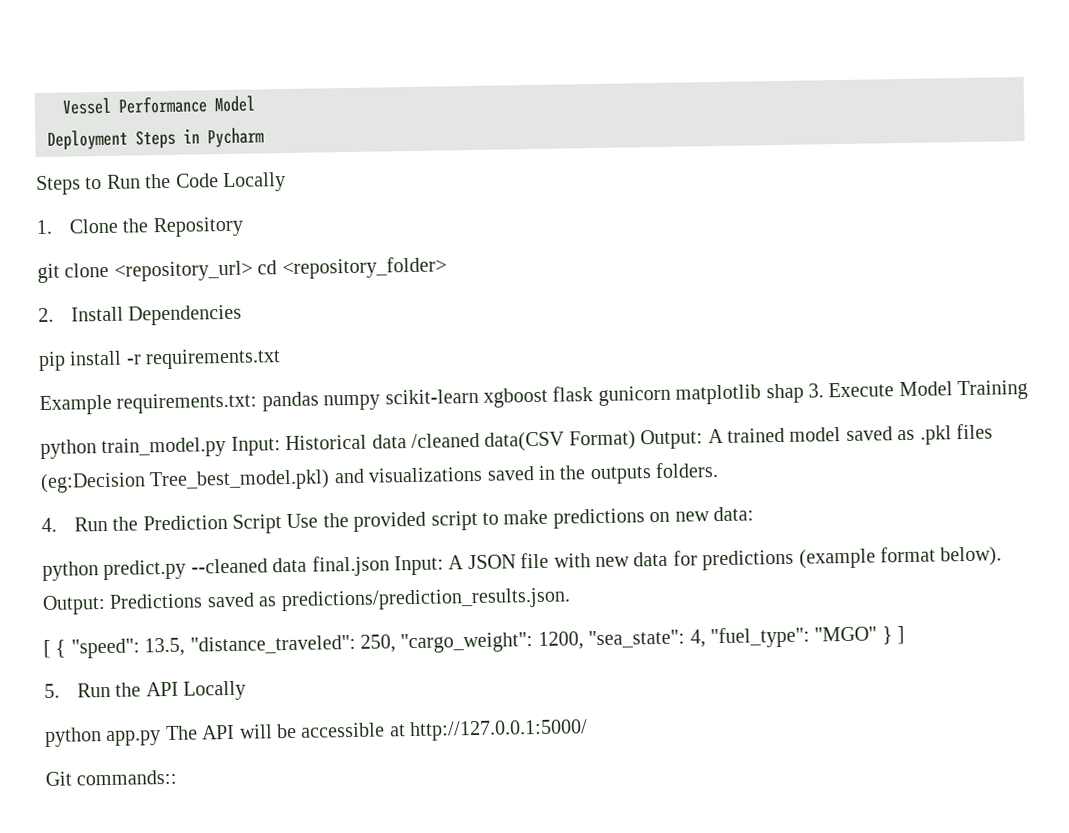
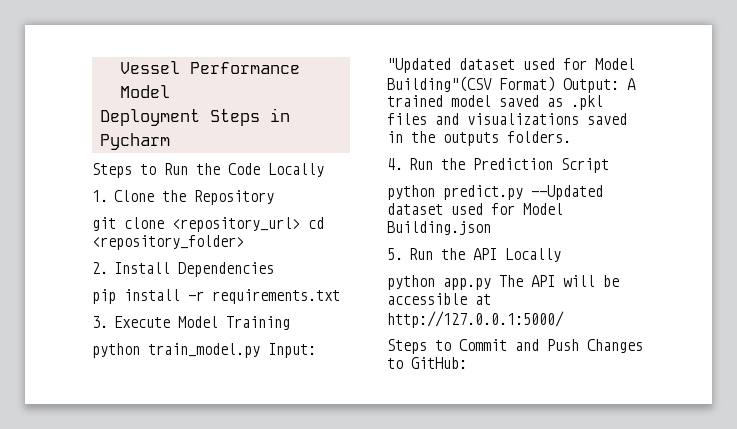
- Example requirements.txt: pandas numpy scikit-learn xgboost flask gunicorn matplotlib shap 3. Execute Model Training
+ 3. Execute Model Training
- python train_model.py Input: Historical data /cleaned data(CSV Format) Output: A trained model saved as .pkl files (eg:Decision Tree_best_model.pkl) and visualizations saved in the outputs folders.
+ python train_model.py Input: "Updated dataset used for Model Building"(CSV Format) Output: A trained model saved as .pkl files and visualizations saved in the outputs folders.
- 4. Run the Prediction Script Use the provided script to make predictions on new data:
- python predict.py --cleaned data final.json Input: A JSON file with new data for predictions (example format below). Output: Predictions saved as predictions/prediction_results.json.
- [ { "speed": 13.5, "distance_traveled": 250, "cargo_weight": 1200, "sea_state": 4, "fuel_type": "MGO" } ]
+ 4. Run the Prediction Script
+ python predict.py --Updated dataset used for Model Building.json
- Git commands::
+ Steps to Commit and Push Changes to GitHub:

